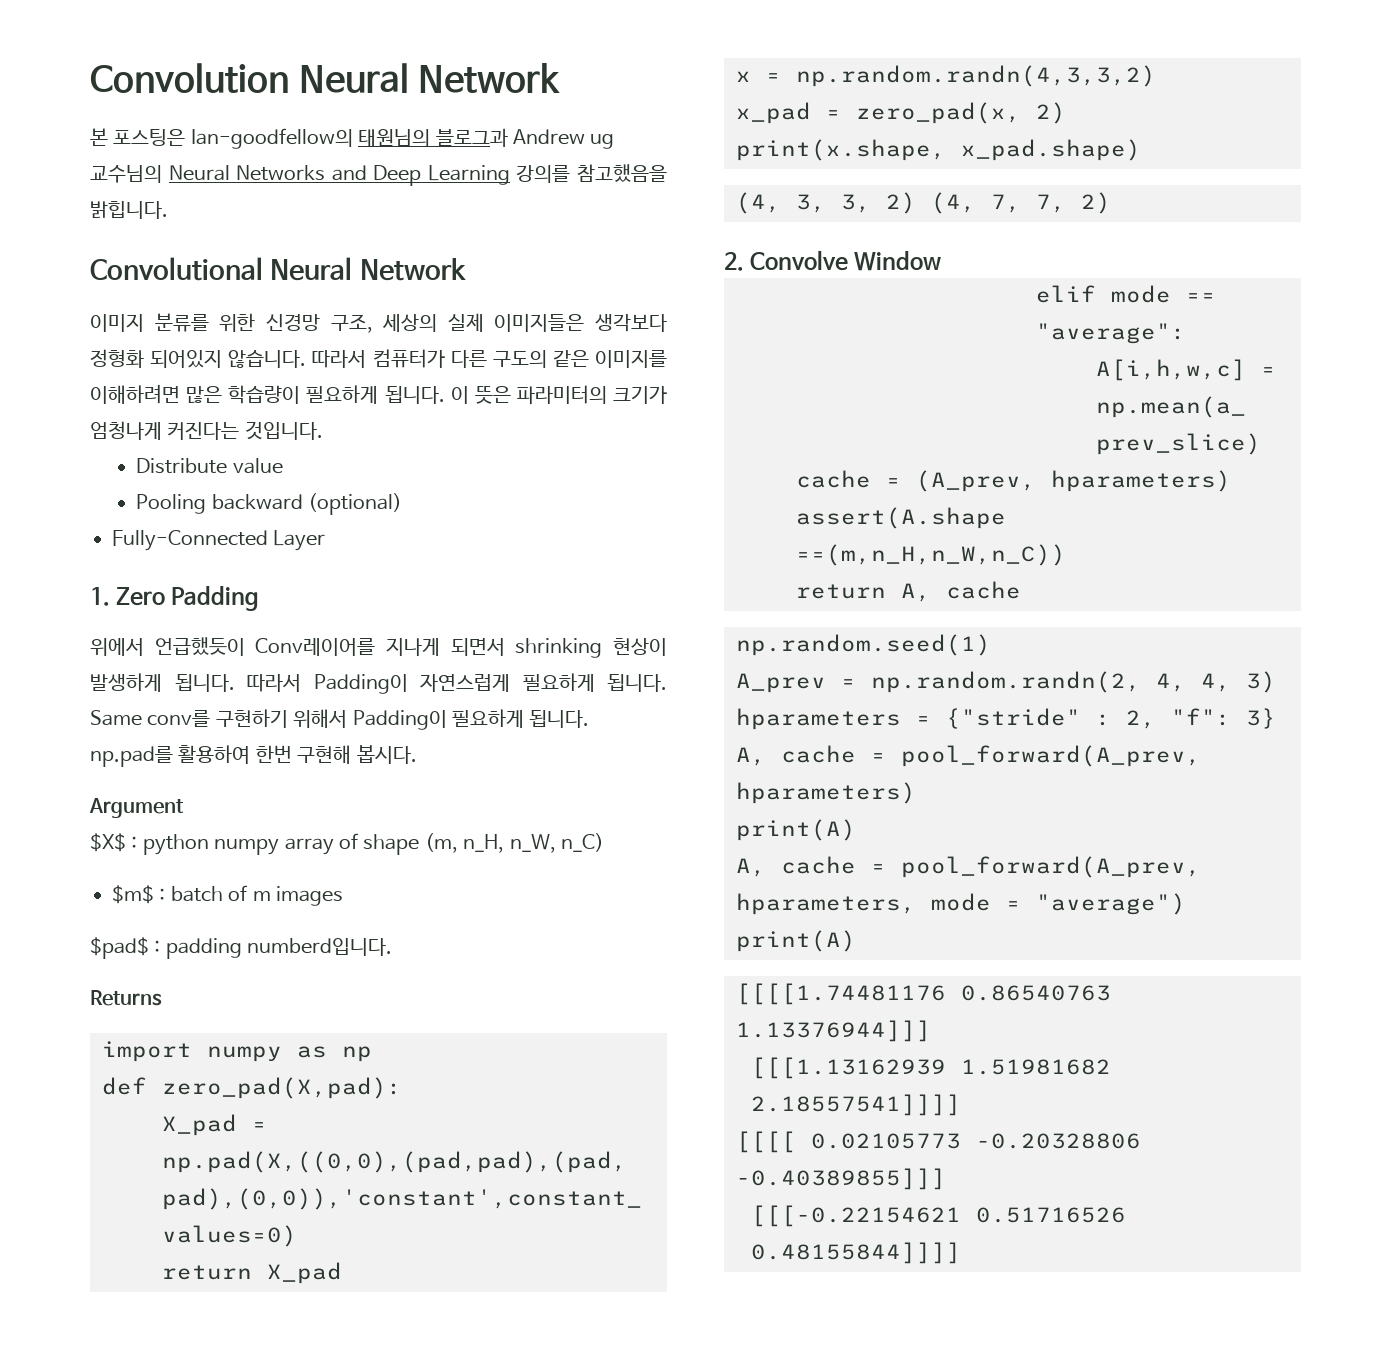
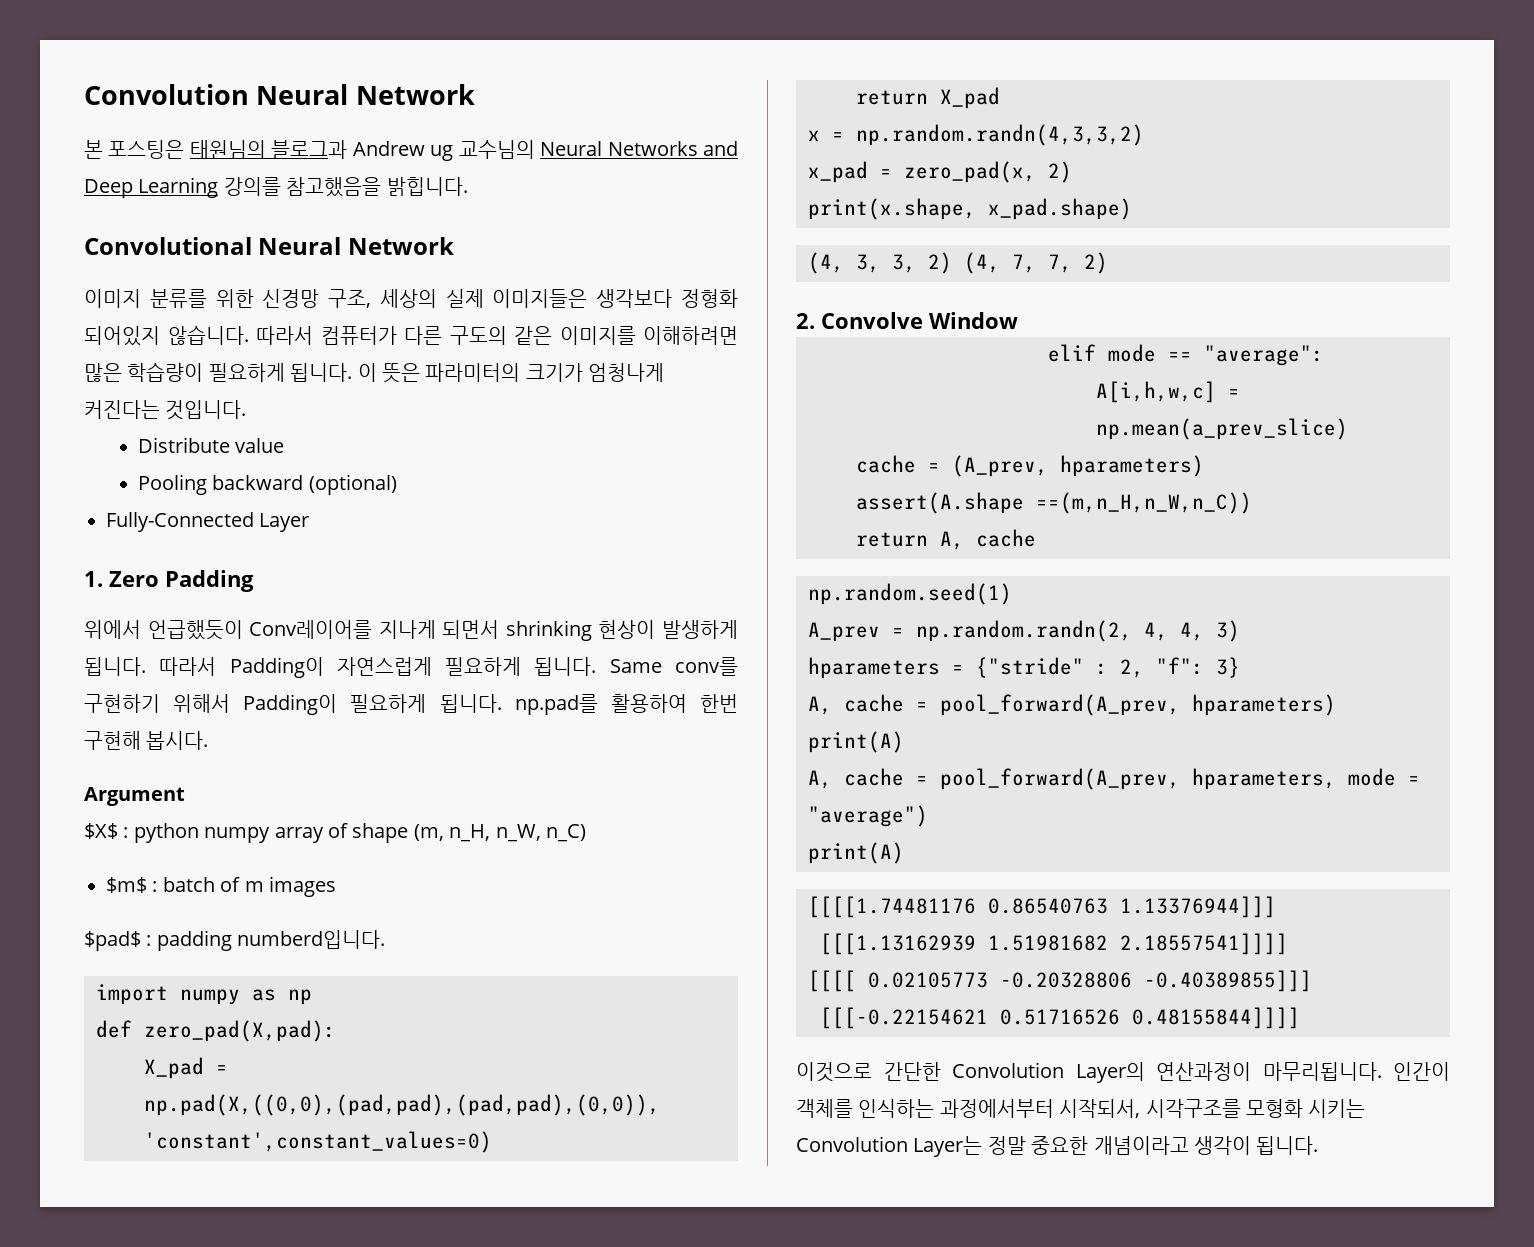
- 본 포스팅은 Ian-goodfellow의 태원님의 블로그과 Andrew ug 교수님의 Neural Networks and Deep Learning 강의를 참고했음을 밝힙니다.
+ 본 포스팅은 태원님의 블로그과 Andrew ug 교수님의 Neural Networks and Deep Learning 강의를 참고했음을 밝힙니다.
- Returns
+ 이것으로 간단한 Convolution Layer의 연산과정이 마무리됩니다. 인간이 객체를 인식하는 과정에서부터 시작되서, 시각구조를 모형화 시키는 Convolution Layer는 정말 중요한 개념이라고 생각이 됩니다.

